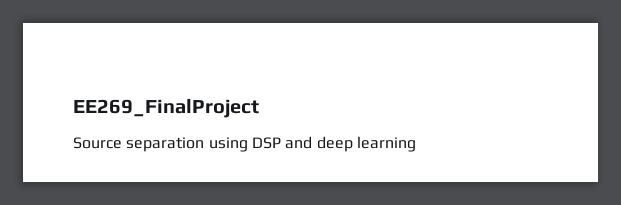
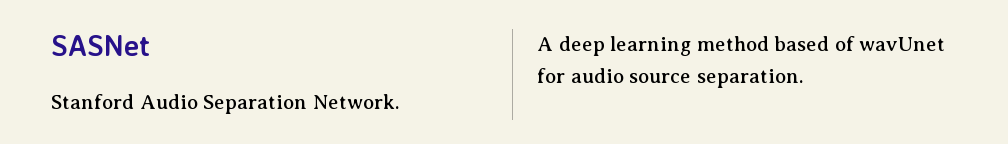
- EE269_FinalProject
- Source separation using DSP and deep learning
+ SASNet
+ Stanford Audio Separation Network.
+ A deep learning method based of wavUnet for audio source separation.

